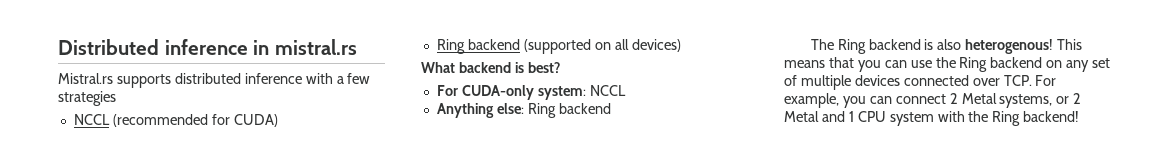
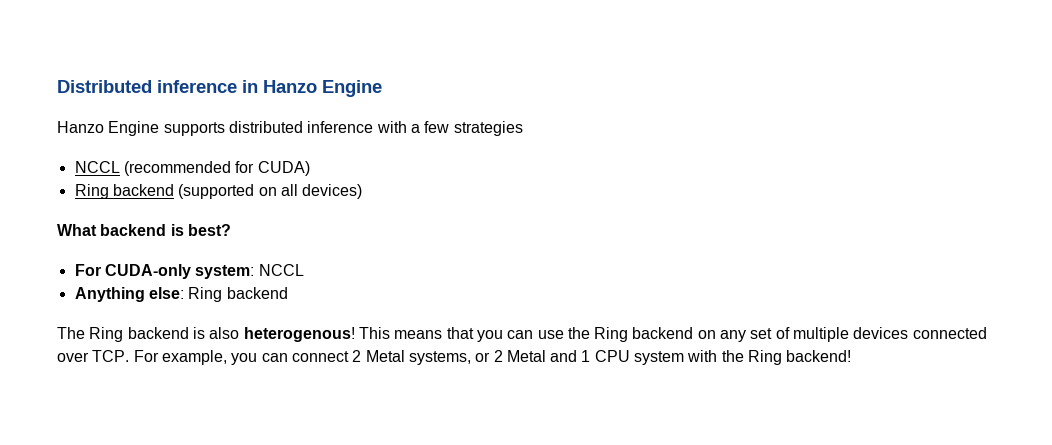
- Distributed inference in mistral.rs
- Mistral.rs supports distributed inference with a few strategies
+ Distributed inference in Hanzo Engine
+ Hanzo Engine supports distributed inference with a few strategies

